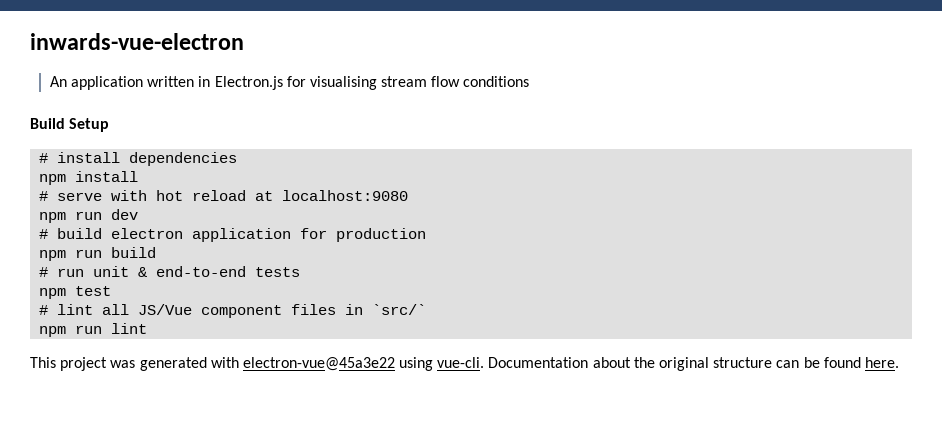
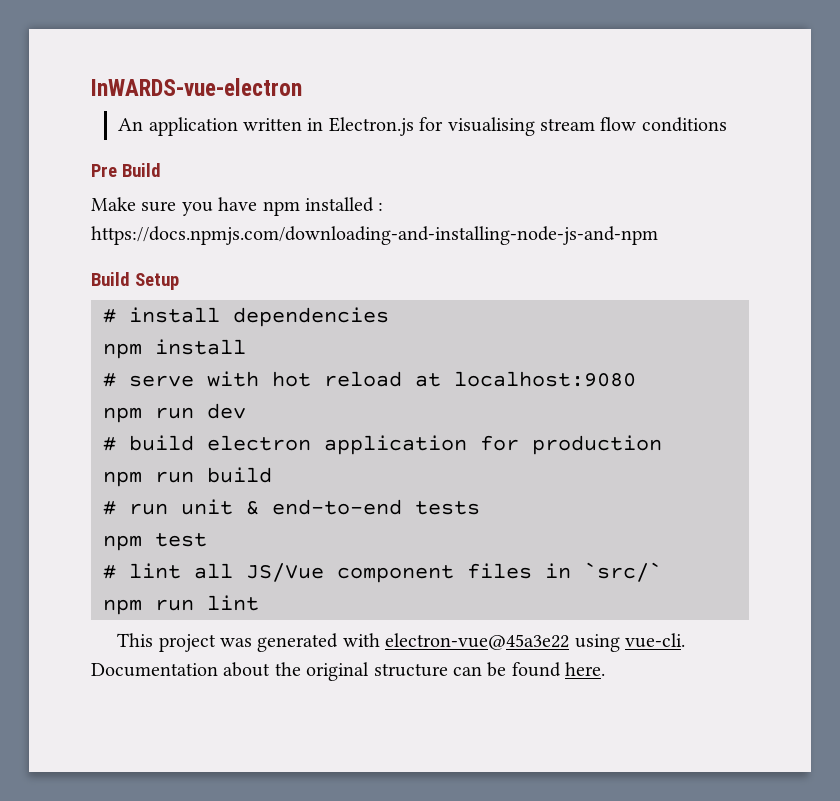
- inwards-vue-electron
+ InWARDS-vue-electron
+ Pre Build
+ Make sure you have npm installed : https://docs.npmjs.com/downloading-and-installing-node-js-and-npm

